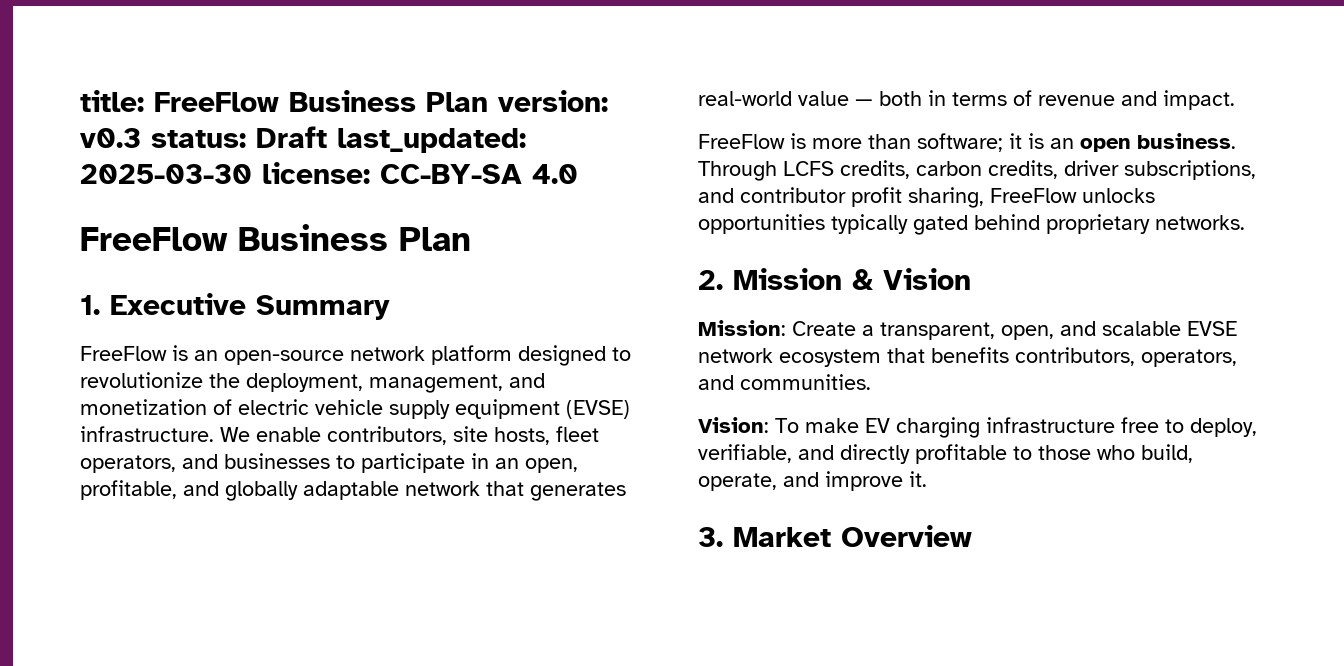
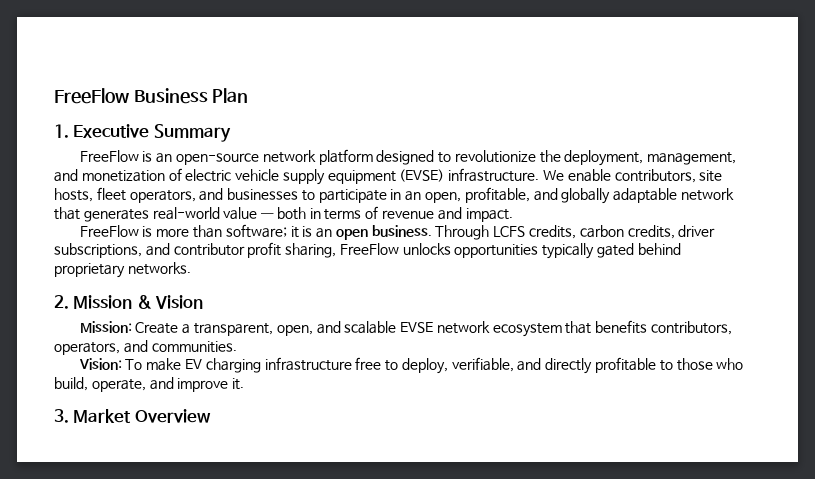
- title: FreeFlow Business Plan version: v0.3 status: Draft last_updated: 2025-03-30 license: CC-BY-SA 4.0

